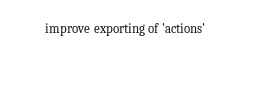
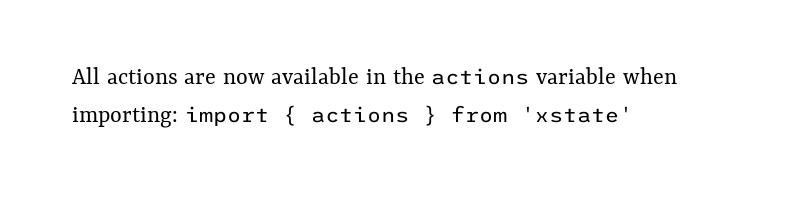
- improve exporting of 'actions'
+ All actions are now available in the actions variable when importing: import { actions } from 'xstate'

